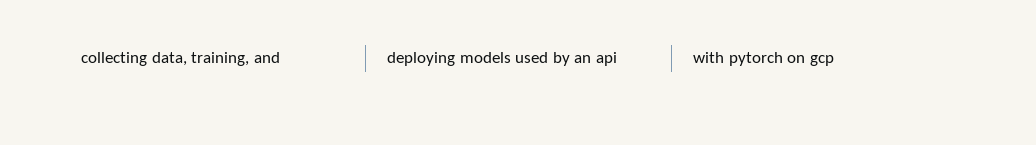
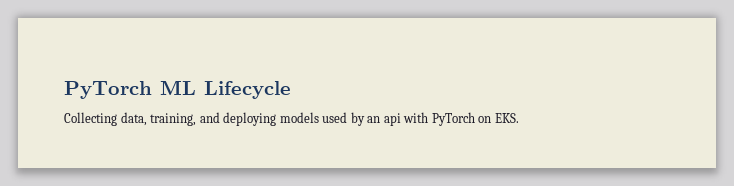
- collecting data, training, and deploying models used by an api with pytorch on gcp
+ PyTorch ML Lifecycle
+ Collecting data, training, and deploying models used by an api with PyTorch on EKS.

